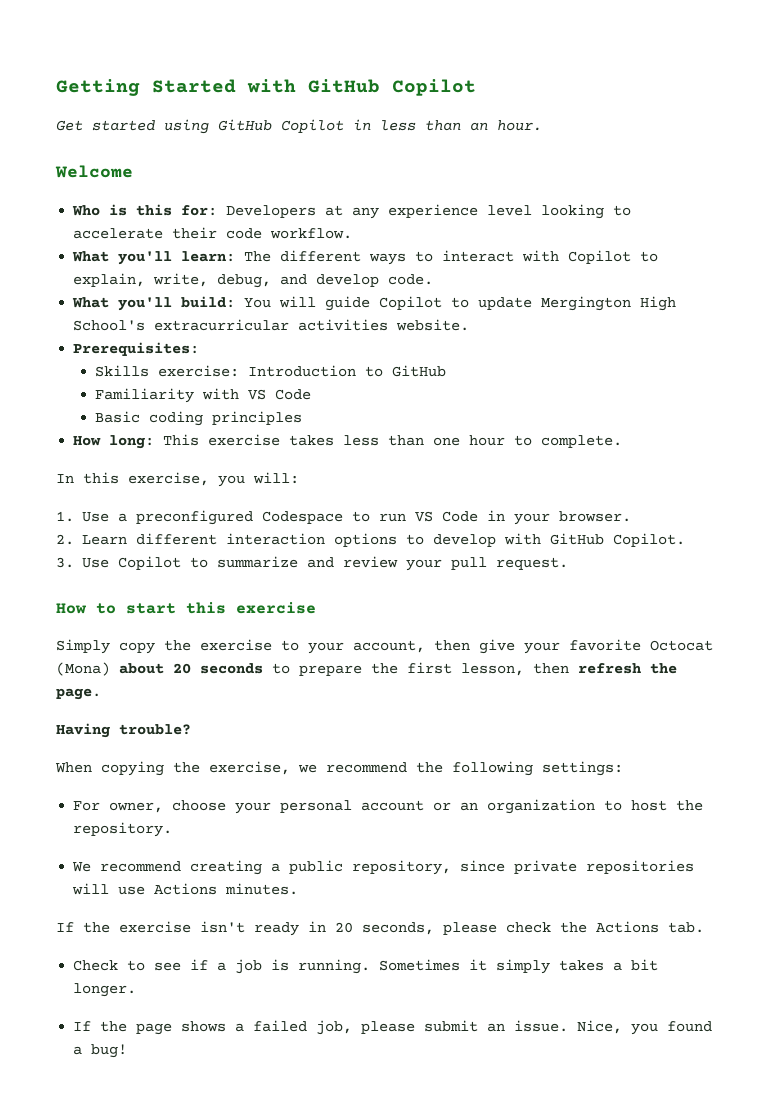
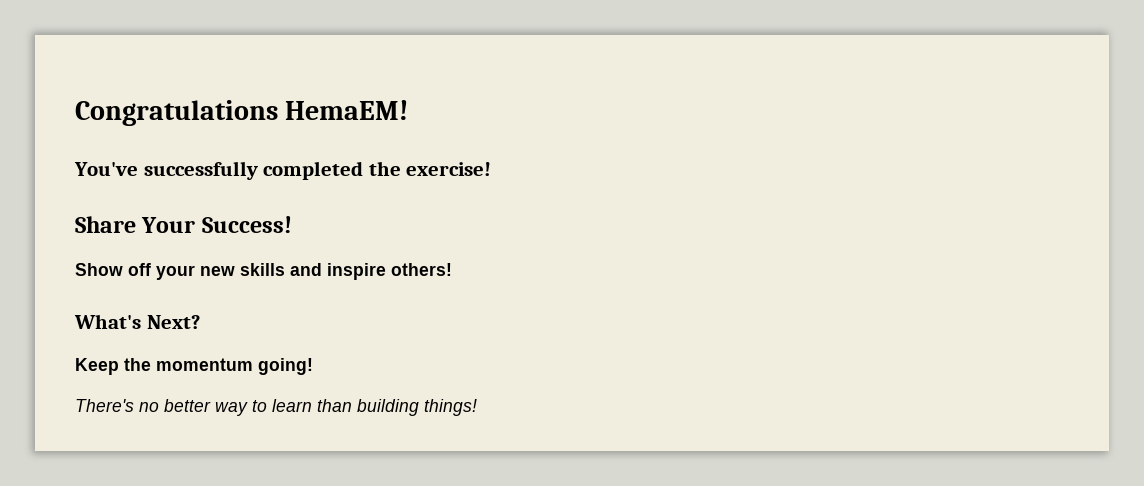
- Getting Started with GitHub Copilot
- Get started using GitHub Copilot in less than an hour.
- Welcome
- Who is this for: Developers at any experience level looking to accelerate their code workflow.
- What you'll learn: The different ways to interact with Copilot to explain, write, debug, and develop code.
- What you'll build: You will guide Copilot to update Mergington High School's extracurricular activities website.
- Prerequisites:
- Skills exercise: Introduction to GitHub
- Familiarity with VS Code
- Basic coding principles
- How long: This exercise takes less than one hour to complete.
- In this exercise, you will:
- 1. Use a preconfigured Codespace to run VS Code in your browser.
- 2. Learn different interaction options to develop with GitHub Copilot.
- 3. Use Copilot to summarize and review your pull request.
- How to start this exercise
- Simply copy the exercise to your account, then give your favorite Octocat (Mona) about 20 seconds to prepare the first lesson, then refresh the page.
- Having trouble?
- When copying the exercise, we recommend the following settings:
- For owner, choose your personal account or an organization to host the repository.
- We recommend creating a public repository, since private repositories will use Actions minutes.
- If the exercise isn't ready in 20 seconds, please check the Actions tab.
- Check to see if a job is running. Sometimes it simply takes a bit longer.
- If the page shows a failed job, please submit an issue. Nice, you found a bug!
+ Congratulations HemaEM!
+ You've successfully completed the exercise!
+ Share Your Success!
+ Show off your new skills and inspire others!
+ What's Next?
+ Keep the momentum going!
+ There's no better way to learn than building things!

